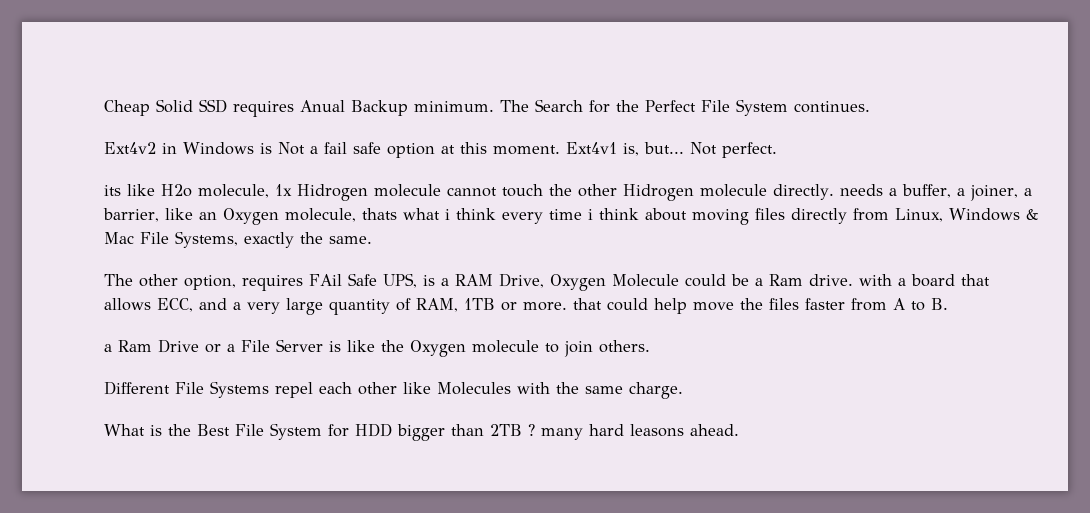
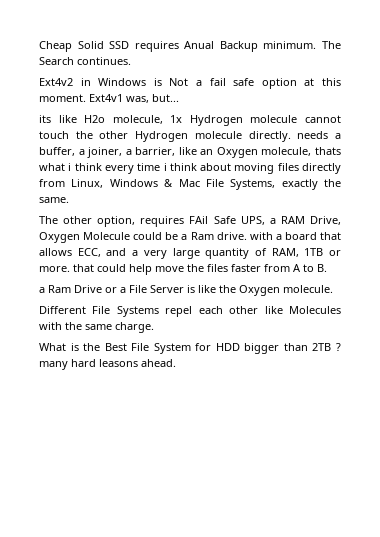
- The Search for the Perfect File System continues.
+ The Search continues.
- Ext4v1 is, but... Not perfect.
+ Ext4v1 was, but...
- its like H2o molecule, 1x Hidrogen molecule cannot touch the other Hidrogen molecule directly. needs a buffer, a joiner, a barrier, like an Oxygen molecule, thats what i think every time i think about moving files directly from Linux, Windows & Mac File Systems, exactly the same.
+ its like H2o molecule, 1x Hydrogen molecule cannot touch the other Hydrogen molecule directly. needs a buffer, a joiner, a barrier, like an Oxygen molecule, thats what i think every time i think about moving files directly from Linux, Windows & Mac File Systems, exactly the same.
- The other option, requires FAil Safe UPS, is a RAM Drive, Oxygen Molecule could be a Ram drive. with a board that allows ECC, and a very large quantity of RAM, 1TB or more. that could help move the files faster from A to B.
+ The other option, requires FAil Safe UPS, a RAM Drive, Oxygen Molecule could be a Ram drive. with a board that allows ECC, and a very large quantity of RAM, 1TB or more. that could help move the files faster from A to B.
- a Ram Drive or a File Server is like the Oxygen molecule to join others.
+ a Ram Drive or a File Server is like the Oxygen molecule.

